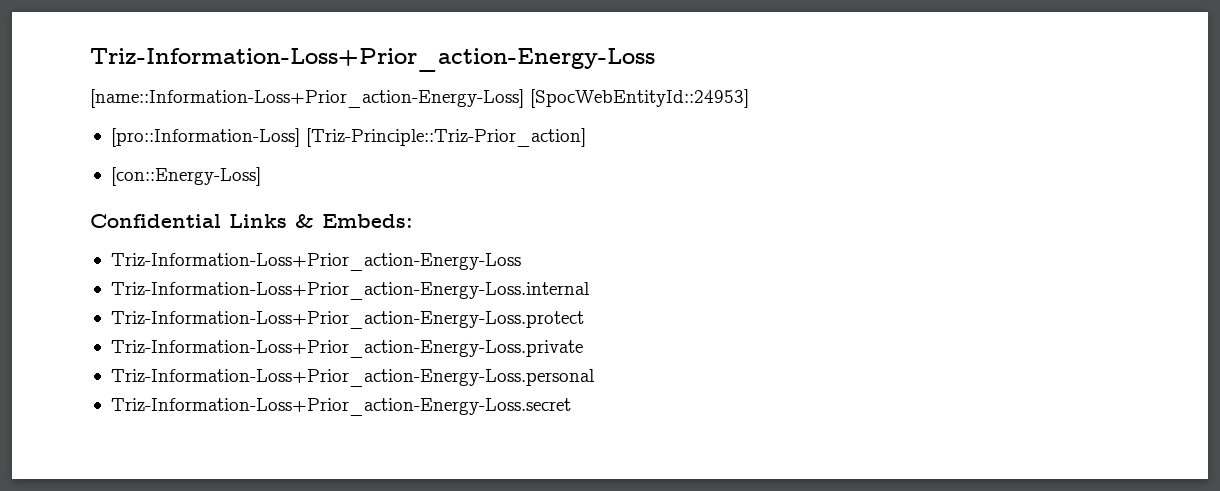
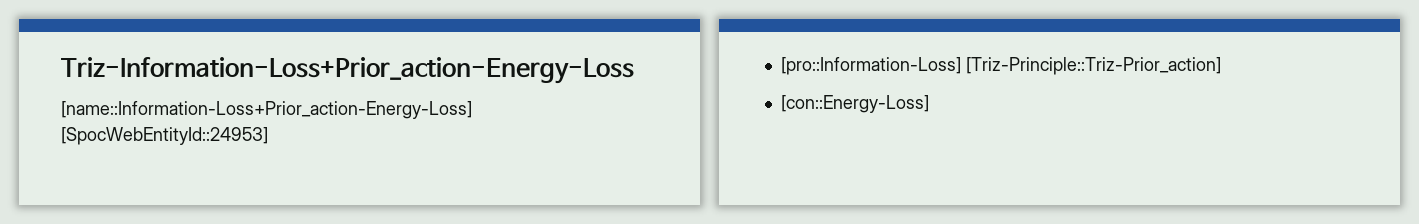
- Confidential Links & Embeds:
- Triz-Information-Loss+Prior_action-Energy-Loss
- Triz-Information-Loss+Prior_action-Energy-Loss.internal
- Triz-Information-Loss+Prior_action-Energy-Loss.protect
- Triz-Information-Loss+Prior_action-Energy-Loss.private
- Triz-Information-Loss+Prior_action-Energy-Loss.personal
- Triz-Information-Loss+Prior_action-Energy-Loss.secret

